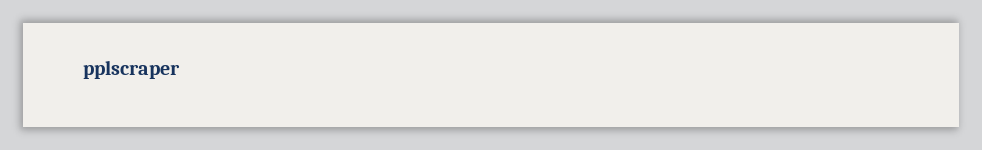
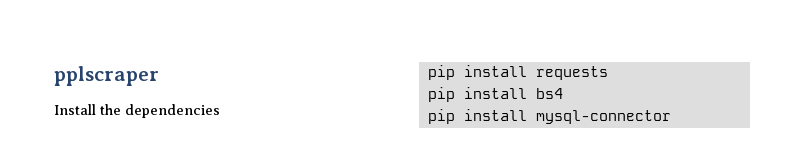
+ Install the dependencies
+ pip install requests
+ pip install bs4
+ pip install mysql-connector

